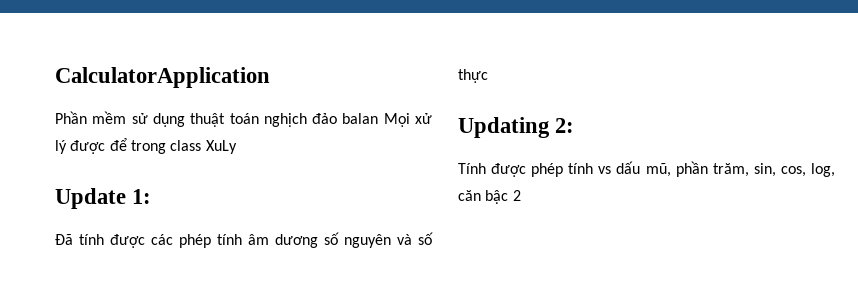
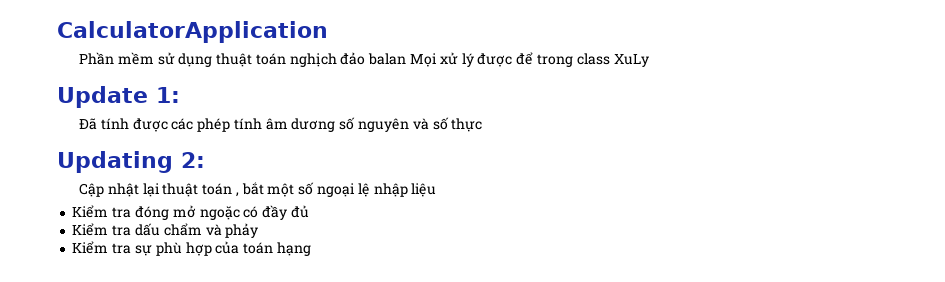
- Tính được phép tính vs dấu mũ, phần trăm, sin, cos, log, căn bậc 2
+ Cập nhật lại thuật toán , bắt một số ngoại lệ nhập liệu
+ Kiểm tra đóng mở ngoặc có đầy đủ
+ Kiểm tra dấu chẩm và phảy
+ Kiểm tra sự phù hợp của toán hạng

